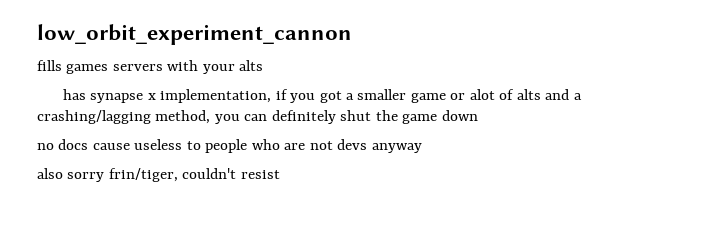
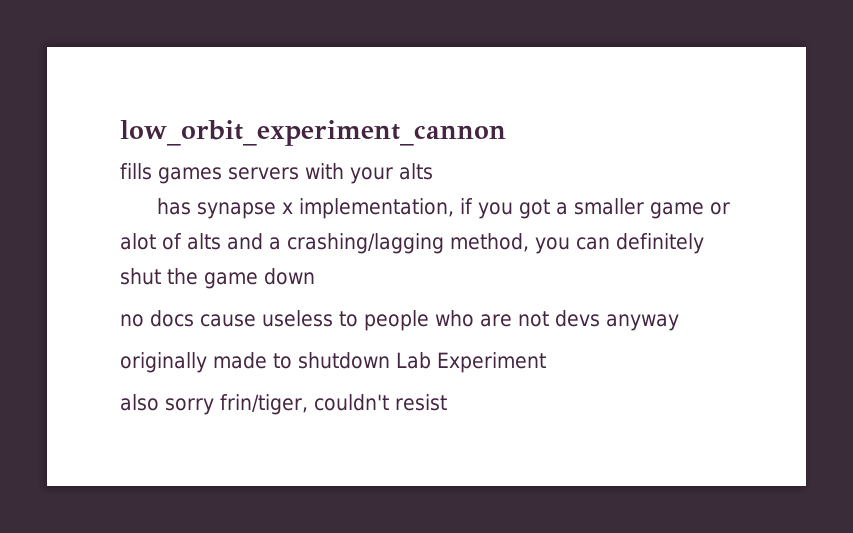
+ originally made to shutdown Lab Experiment

